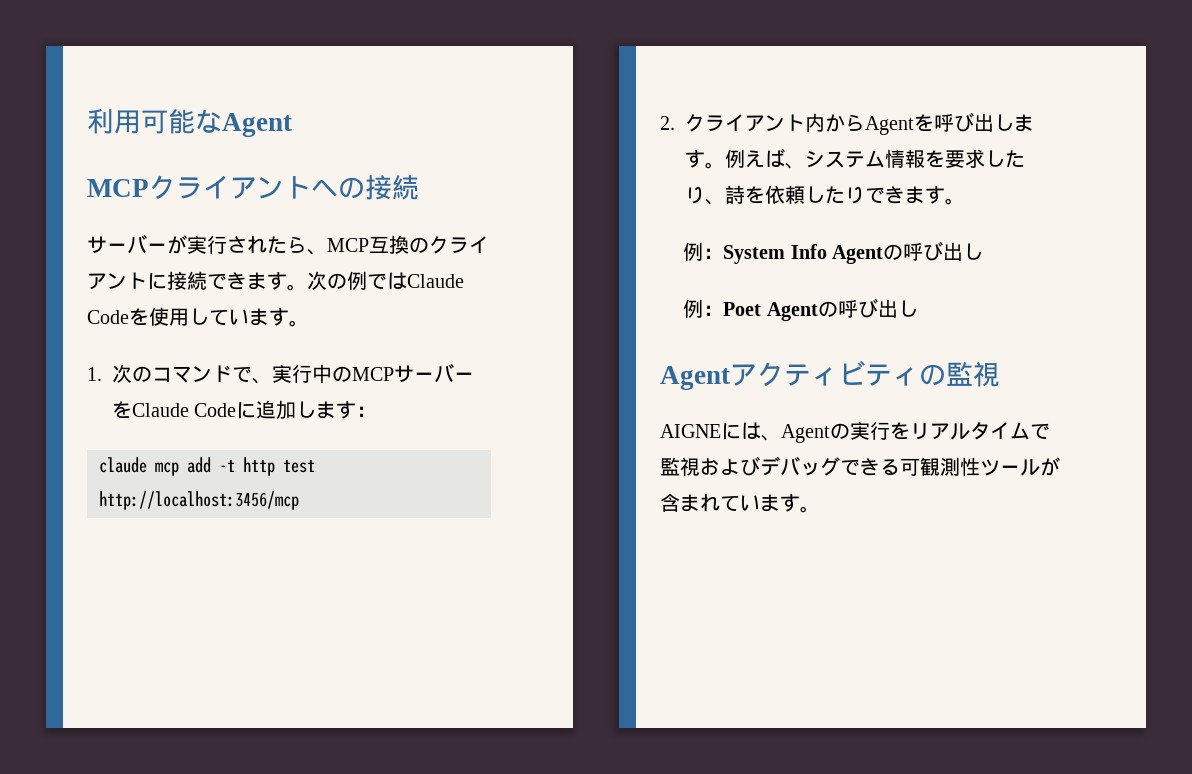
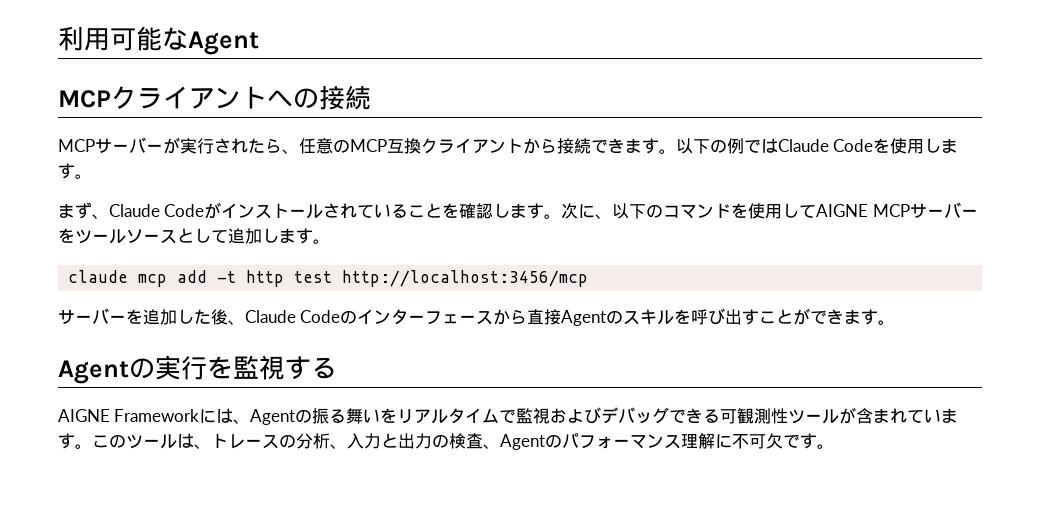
- サーバーが実行されたら、MCP互換のクライアントに接続できます。
+ MCPサーバーが実行されたら、任意のMCP互換クライアントから接続できます。
- 次の例ではClaude Codeを使用しています。
- 1.次のコマンドで、実行中のMCPサーバーをClaude Codeに追加します：
+ 以下の例ではClaude Codeを使用します。
+ まず、Claude Codeがインストールされていることを確認します。次に、以下のコマンドを使用してAIGNE MCPサーバーをツールソースとして追加します。
- 2.クライアント内からAgentを呼び出します。例えば、システム情報を要求したり、詩を依頼したりできます。
- 例：System Info Agentの呼び出し
- 例：Poet Agentの呼び出し
- Agentアクティビティの監視
- AIGNEには、Agentの実行をリアルタイムで監視およびデバッグできる可観測性ツールが含まれています。
+ サーバーを追加した後、Claude Codeのインターフェースから直接Agentのスキルを呼び出すことができます。
+ Agentの実行を監視する
+ AIGNE Frameworkには、Agentの振る舞いをリアルタイムで監視およびデバッグできる可観測性ツールが含まれています。
+ このツールは、トレースの分析、入力と出力の検査、Agentのパフォーマンス理解に不可欠です。

